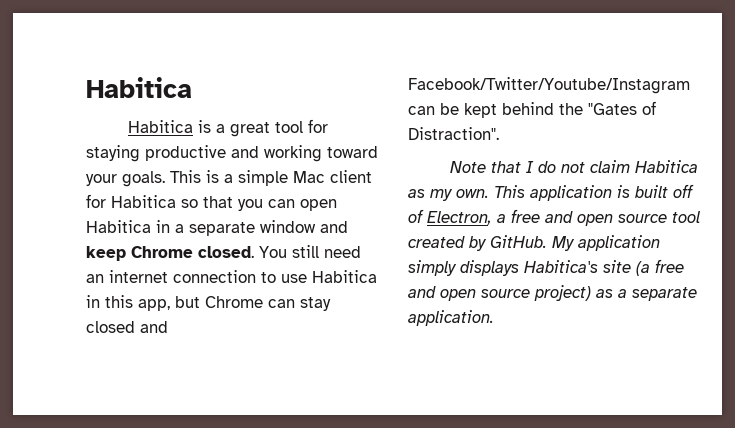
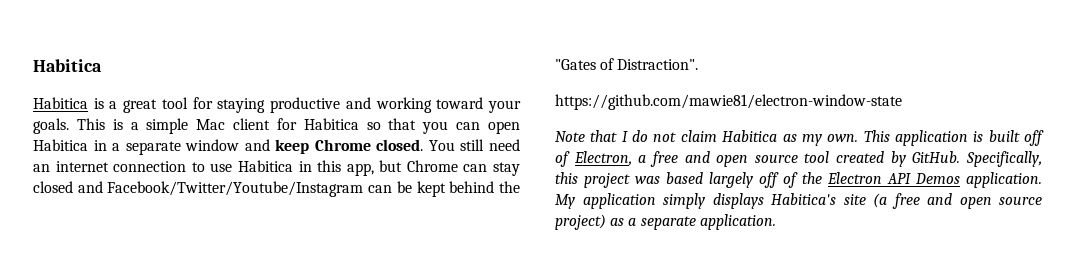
+ https://github.com/mawie81/electron-window-state
+ Specifically, this project was based largely off of the Electron API Demos application.

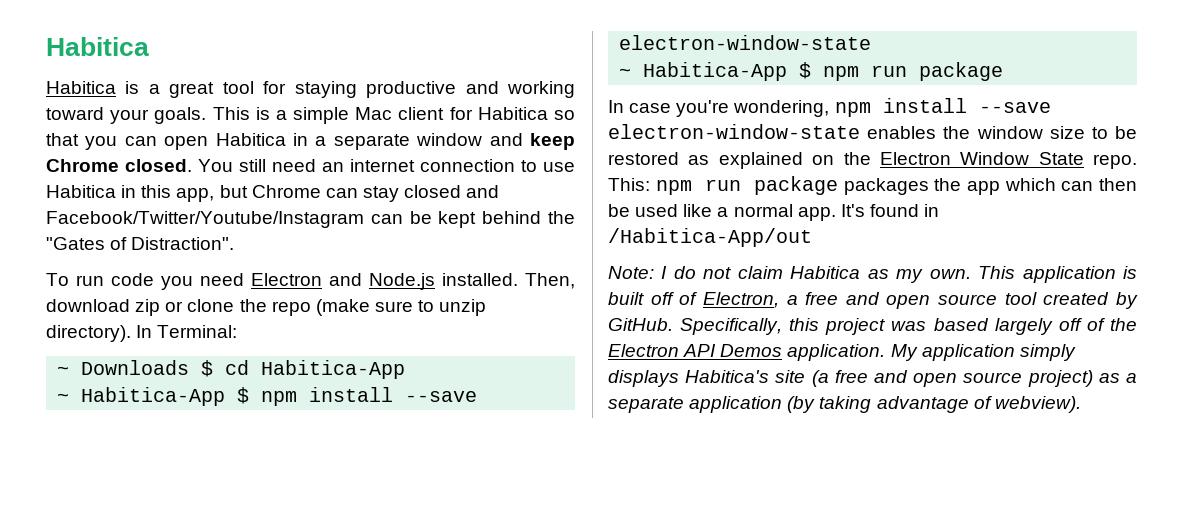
- https://github.com/mawie81/electron-window-state
- Note that I do not claim Habitica as my own.
+ To run code you need Electron and Node.js installed. Then, download zip or clone the repo (make sure to unzip directory). In Terminal:
+ ~ Downloads $ cd Habitica-App
+ ~ Habitica-App $ npm install --save electron-window-state
+ ~ Habitica-App $ npm run package
+ In case you're wondering, npm install --save electron-window-state enables the window size to be restored as explained on the Electron Window State repo. This: npm run package packages the app which can then be used like a normal app. It's found in /Habitica-App/out
+ Note: I do not claim Habitica as my own.
- My application simply displays Habitica's site (a free and open source project) as a separate application.
+ My application simply displays Habitica's site (a free and open source project) as a separate application (by taking advantage of webview).

